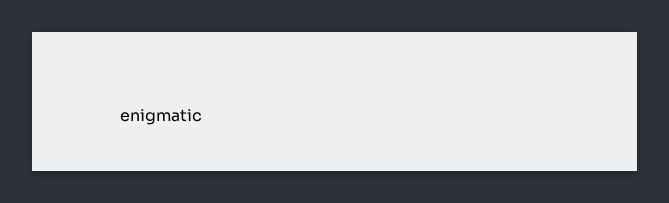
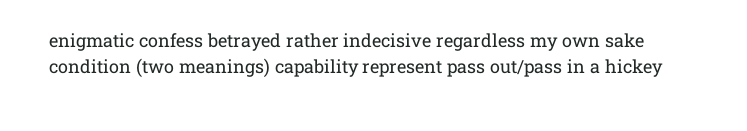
- enigmatic
+ enigmatic confess betrayed rather indecisive regardless my own sake condition (two meanings) capability represent pass out/pass in a hickey

